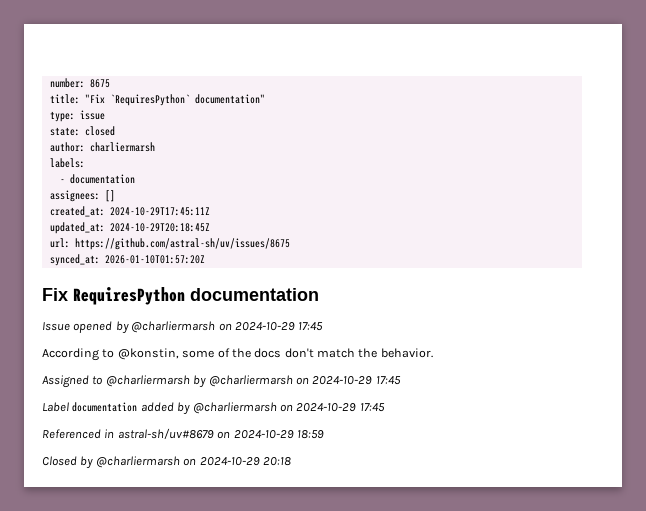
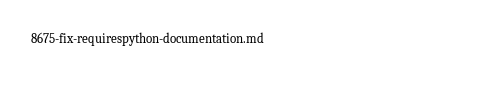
- number: 8675
- title: "Fix `RequiresPython` documentation"
- type: issue
- state: closed
- author: charliermarsh
- labels:
- - documentation
- assignees: []
- created_at: 2024-10-29T17:45:11Z
- updated_at: 2024-10-29T20:18:45Z
- url: https://github.com/astral-sh/uv/issues/8675
- synced_at: 2026-01-10T01:57:20Z
- Fix RequiresPython documentation
- Issue opened by @charliermarsh on 2024-10-29 17:45
- According to @konstin, some of the docs don't match the behavior.
- Assigned to @charliermarsh by @charliermarsh on 2024-10-29 17:45
- Label documentation added by @charliermarsh on 2024-10-29 17:45
- Referenced in astral-sh/uv#8679 on 2024-10-29 18:59
- Closed by @charliermarsh on 2024-10-29 20:18
+ 8675-fix-requirespython-documentation.md

